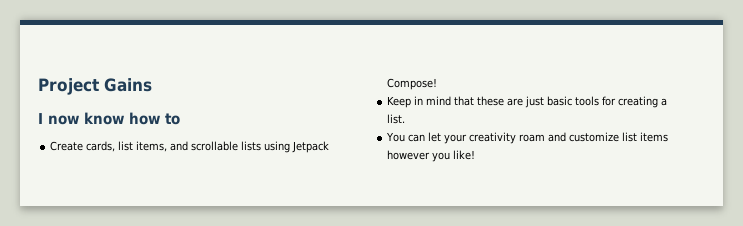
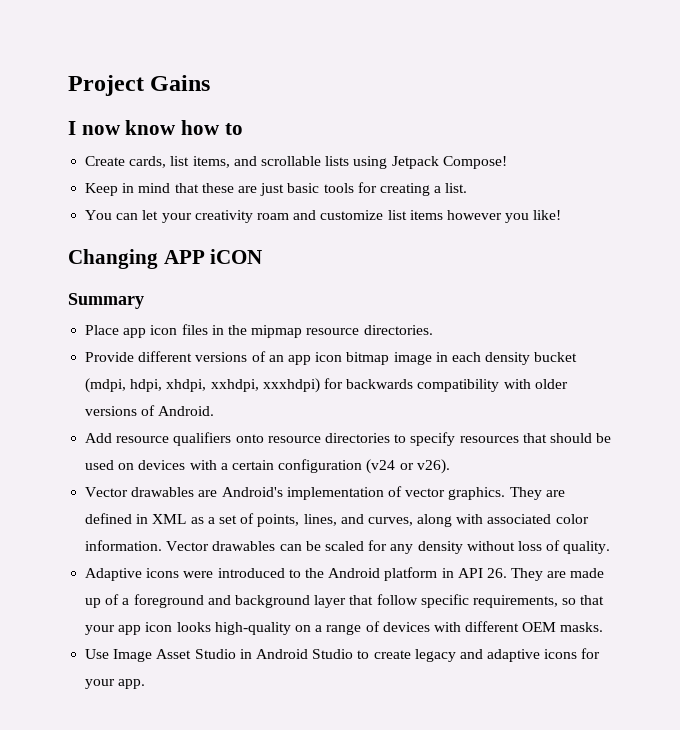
+ Changing APP iCON
+ Summary
+ Place app icon files in the mipmap resource directories.
+ Provide different versions of an app icon bitmap image in each density bucket (mdpi, hdpi, xhdpi, xxhdpi, xxxhdpi) for backwards compatibility with older versions of Android.
+ Add resource qualifiers onto resource directories to specify resources that should be used on devices with a certain configuration (v24 or v26).
+ Vector drawables are Android's implementation of vector graphics. They are defined in XML as a set of points, lines, and curves, along with associated color information. Vector drawables can be scaled for any density without loss of quality.
+ Adaptive icons were introduced to the Android platform in API 26. They are made up of a foreground and background layer that follow specific requirements, so that your app icon looks high-quality on a range of devices with different OEM masks.
+ Use Image Asset Studio in Android Studio to create legacy and adaptive icons for your app.

